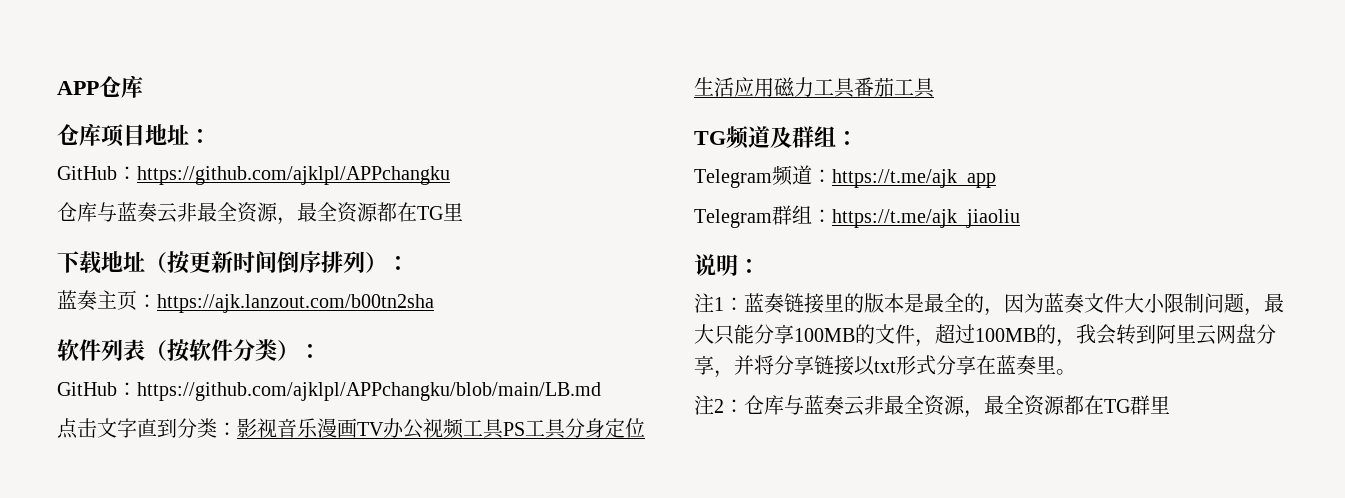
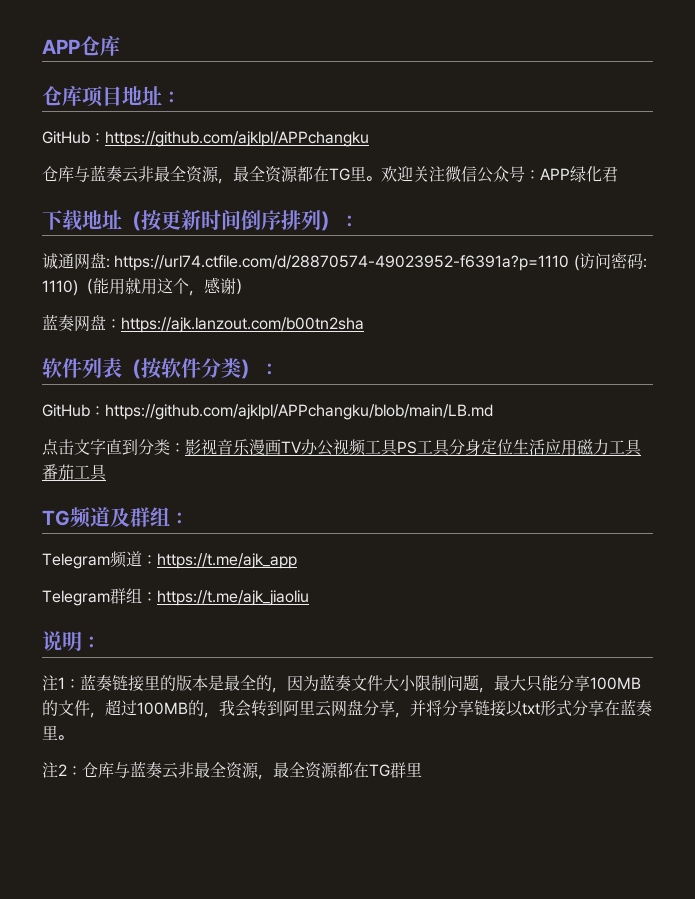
- 仓库与蓝奏云非最全资源，最全资源都在TG里
+ 仓库与蓝奏云非最全资源，最全资源都在TG里。欢迎关注微信公众号：APP绿化君
- 蓝奏主页：https://ajk.lanzout.com/b00tn2sha
+ 诚通网盘: https://url74.ctfile.com/d/28870574-49023952-f6391a?p=1110 (访问密码: 1110)（能用就用这个，感谢）
+ 蓝奏网盘：https://ajk.lanzout.com/b00tn2sha

